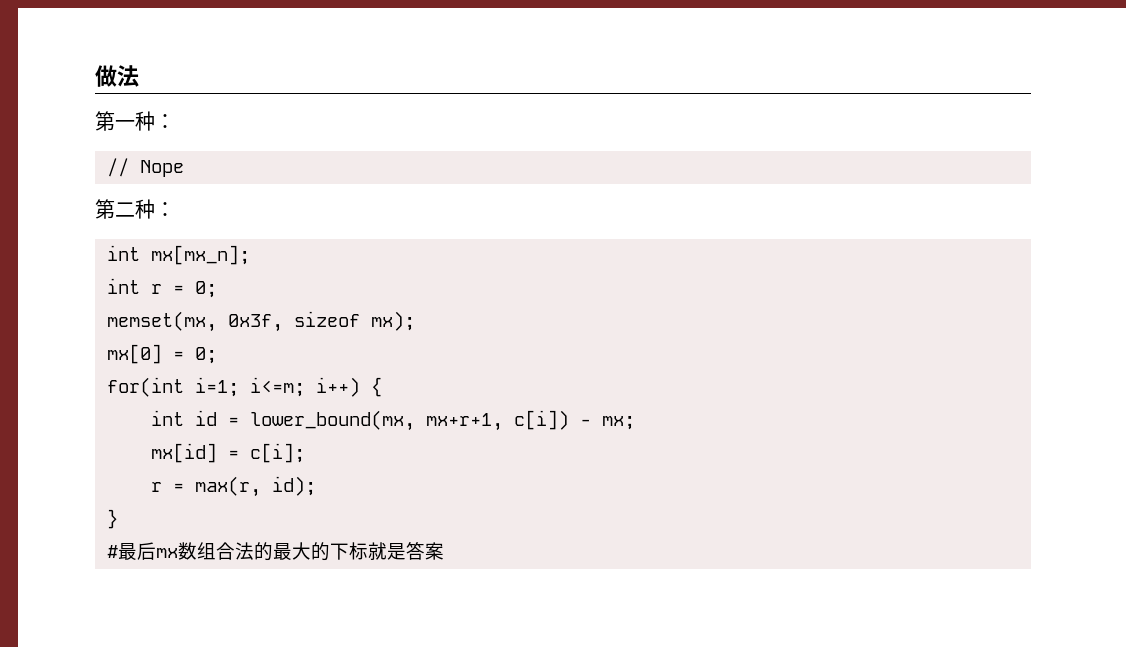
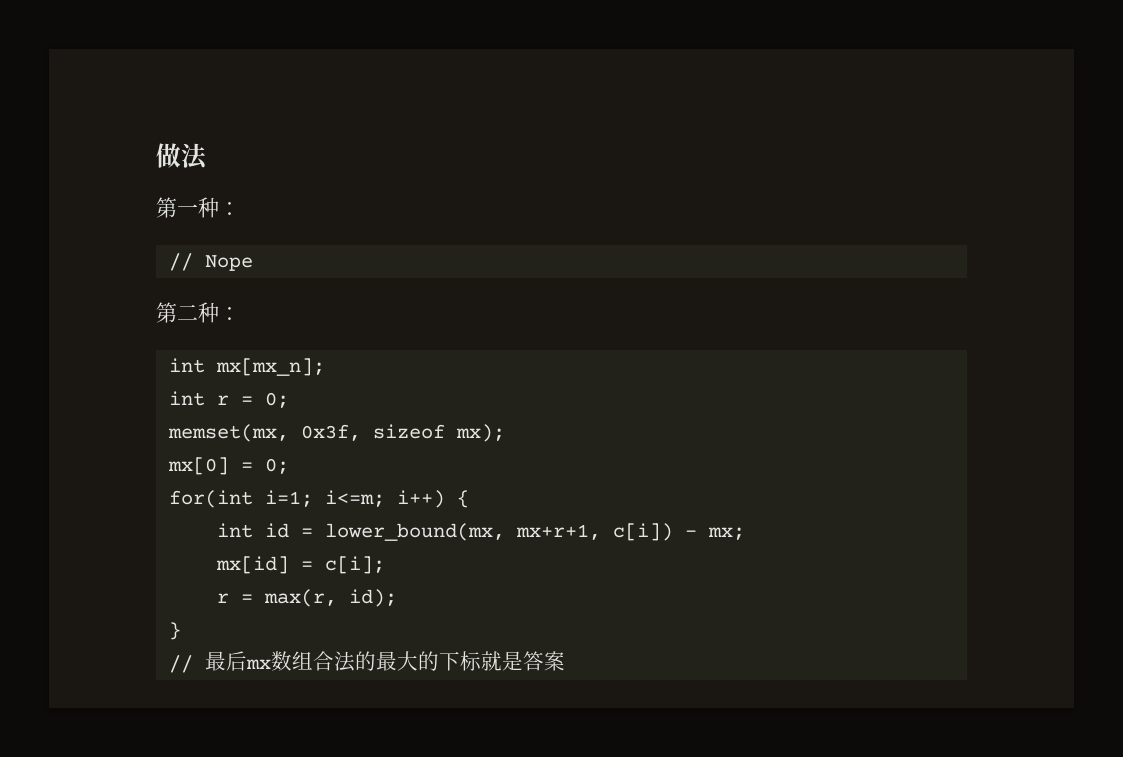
- #最后mx数组合法的最大的下标就是答案
+ // 最后mx数组合法的最大的下标就是答案

